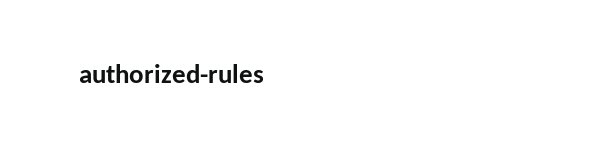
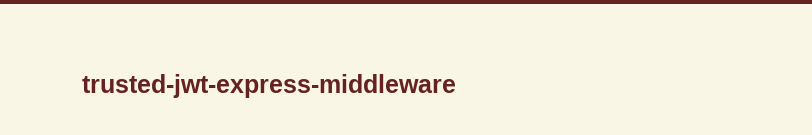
- authorized-rules
+ trusted-jwt-express-middleware

